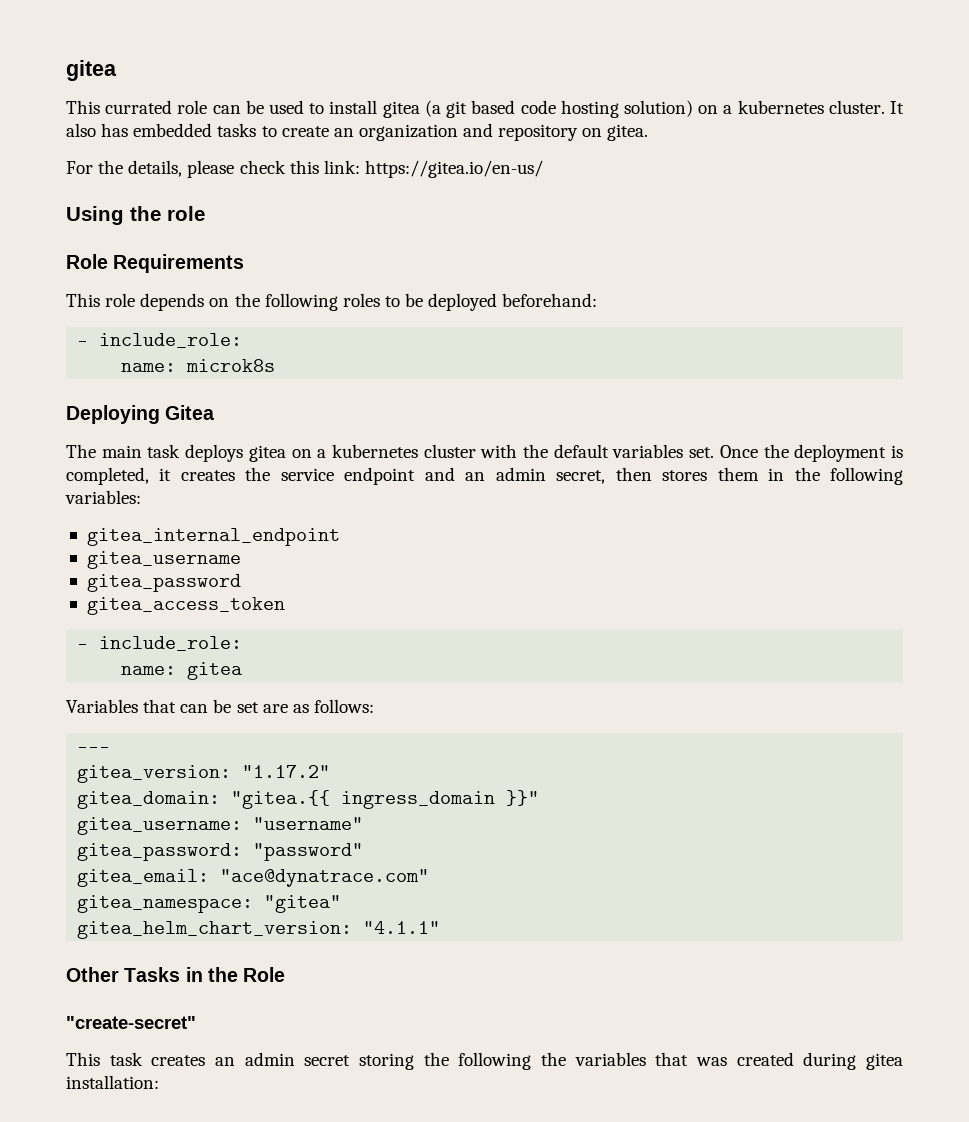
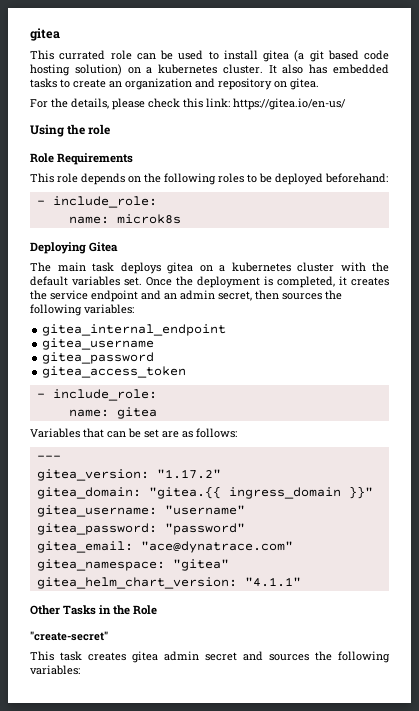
- Once the deployment is completed, it creates the service endpoint and an admin secret, then stores them in the following variables:
+ Once the deployment is completed, it creates the service endpoint and an admin secret, then sources the following variables:
- This task creates an admin secret storing the following the variables that was created during gitea installation:
+ This task creates gitea admin secret and sources the following variables:

